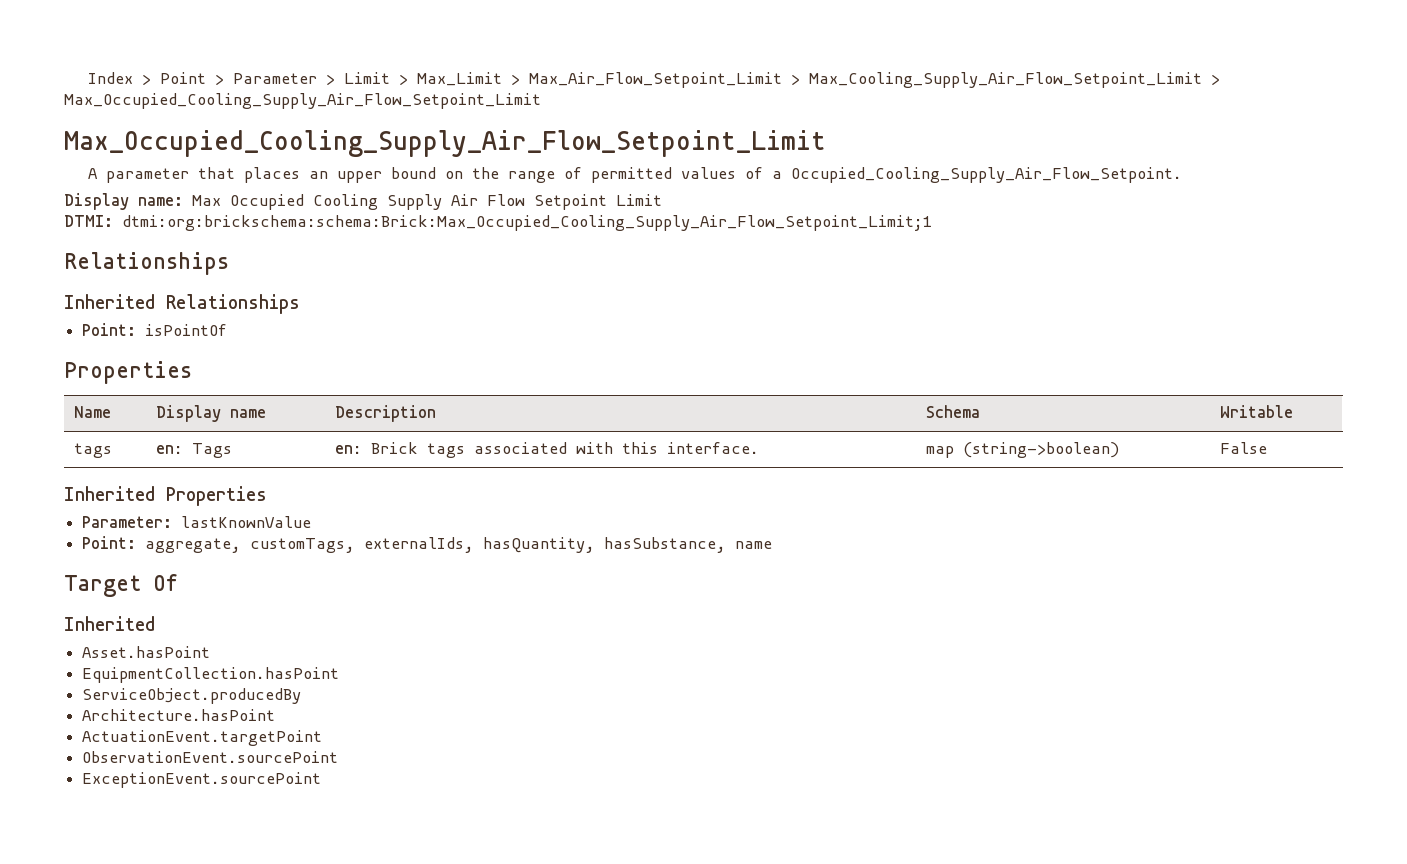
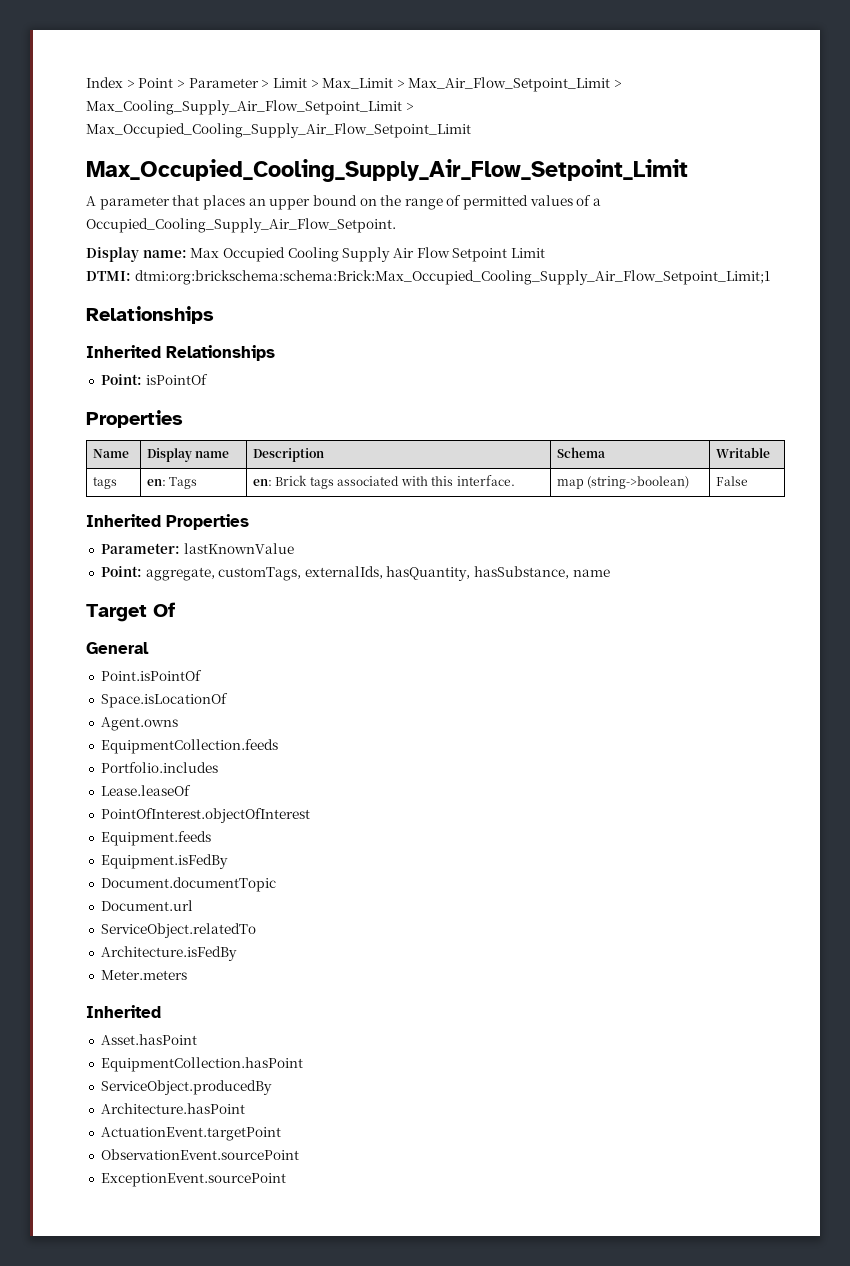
+ General
+ Point.isPointOf
+ Space.isLocationOf
+ Agent.owns
+ EquipmentCollection.feeds
+ Portfolio.includes
+ Lease.leaseOf
+ PointOfInterest.objectOfInterest
+ Equipment.feeds
+ Equipment.isFedBy
+ Document.documentTopic
+ Document.url
+ ServiceObject.relatedTo
+ Architecture.isFedBy
+ Meter.meters

